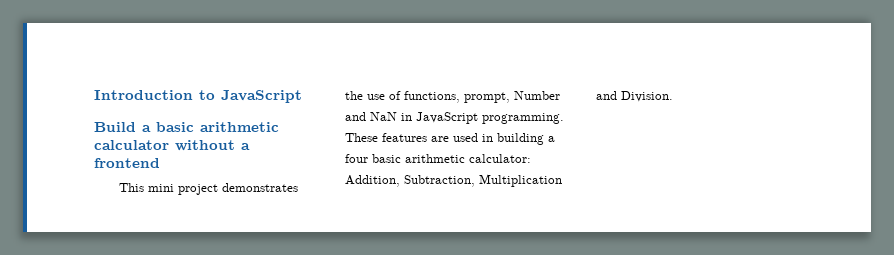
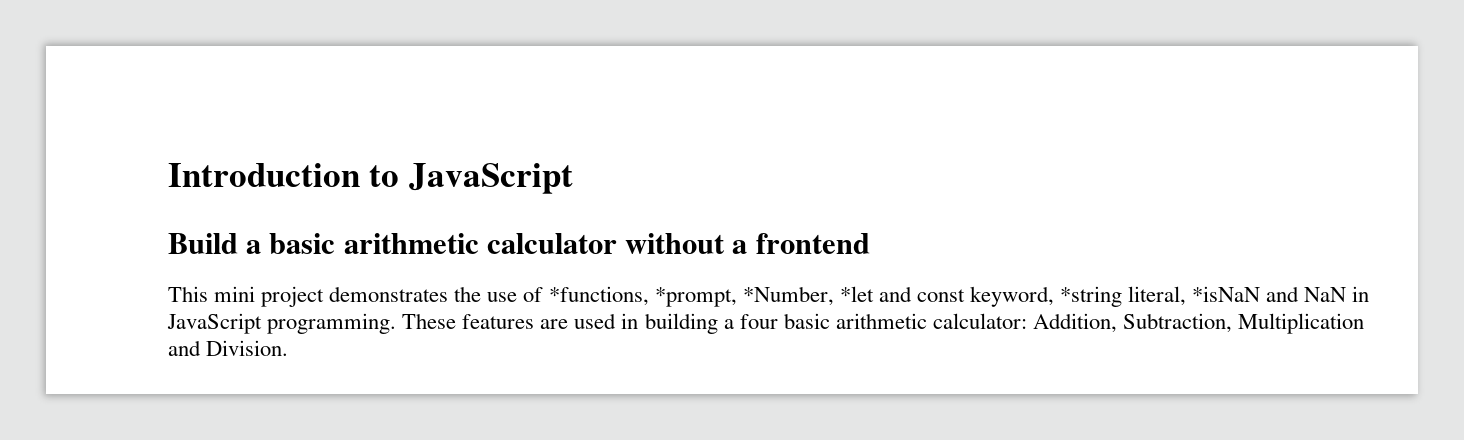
- This mini project demonstrates the use of functions, prompt, Number and NaN in JavaScript programming.
+ This mini project demonstrates the use of *functions, *prompt, *Number, *let and const keyword, *string literal, *isNaN and NaN in JavaScript programming.

